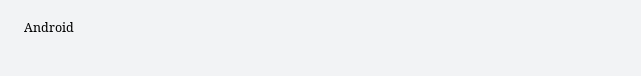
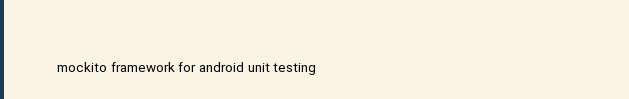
- Android
+ mockito framework for android unit testing

